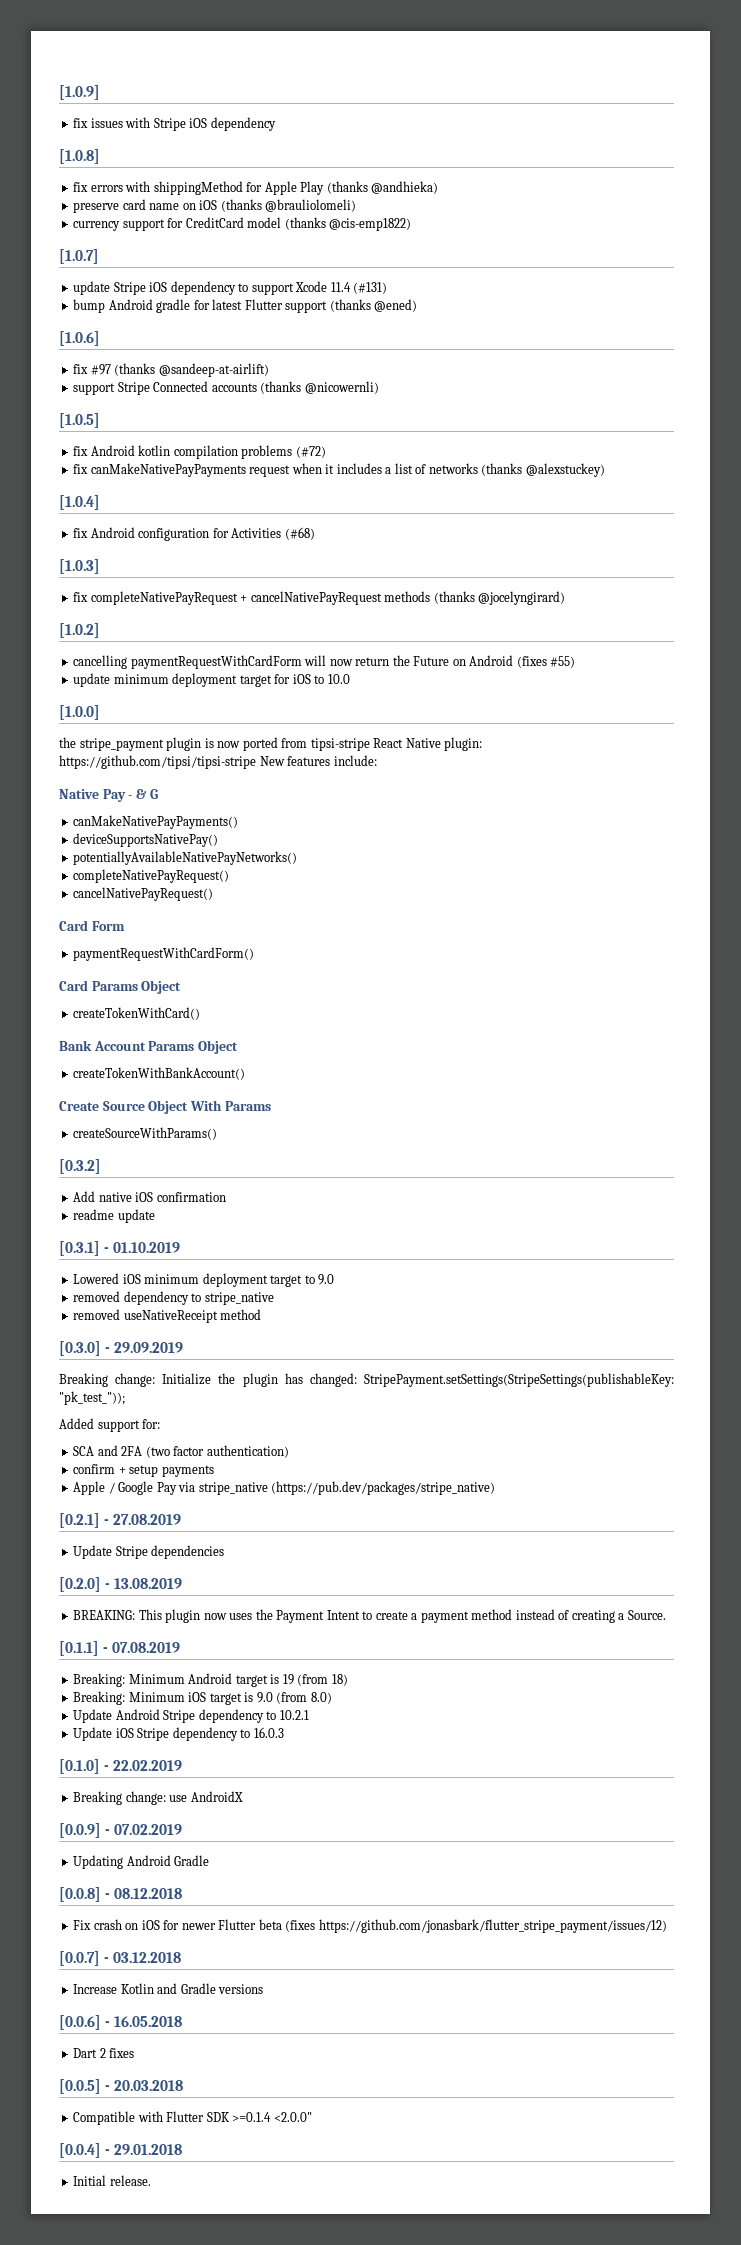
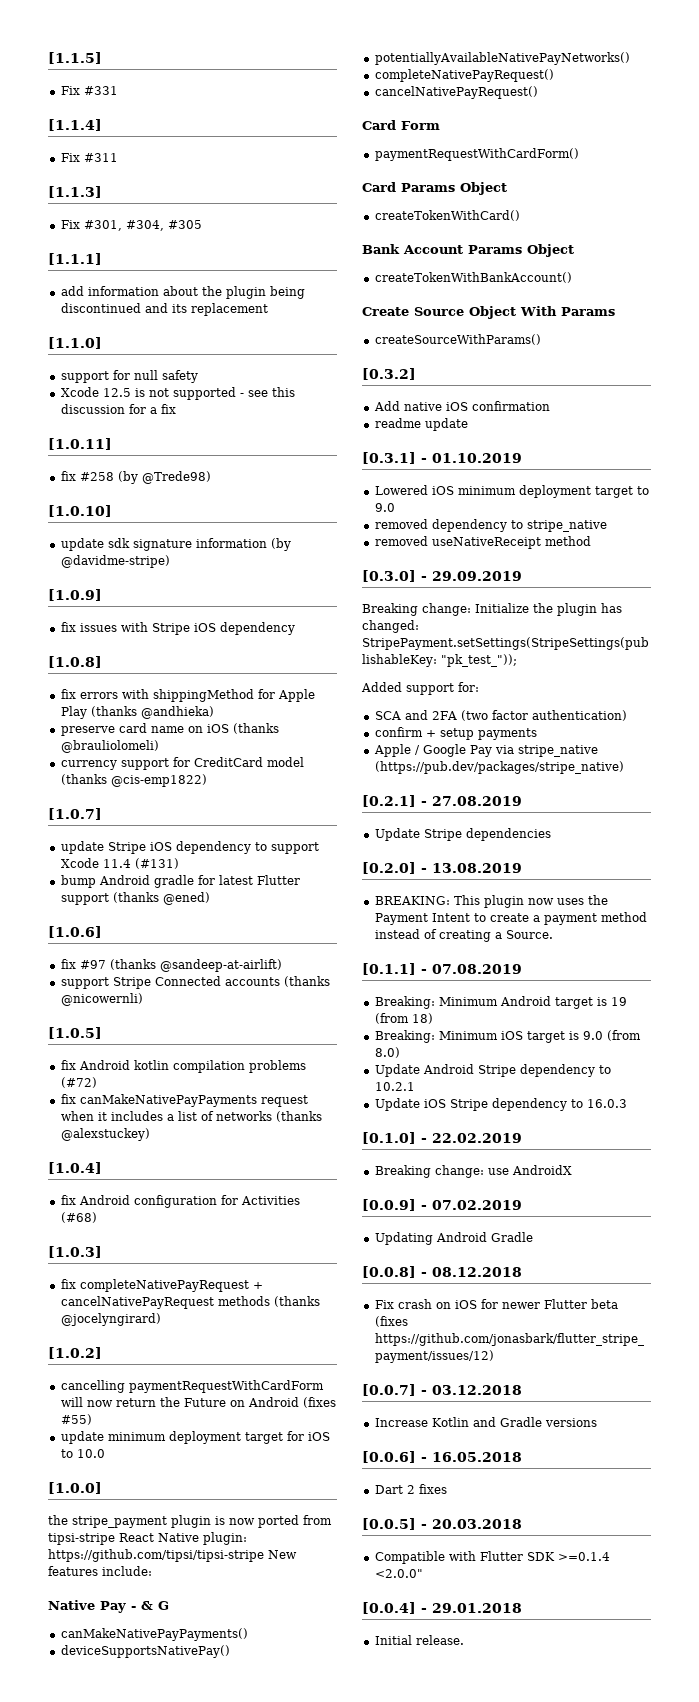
+ [1.1.5]
+ Fix #331
+ [1.1.4]
+ Fix #311
+ [1.1.3]
+ Fix #301, #304, #305
+ [1.1.1]
+ add information about the plugin being discontinued and its replacement
+ [1.1.0]
+ support for null safety
+ Xcode 12.5 is not supported - see this discussion for a fix
+ [1.0.11]
+ fix #258 (by @Trede98)
+ [1.0.10]
+ update sdk signature information (by @davidme-stripe)

